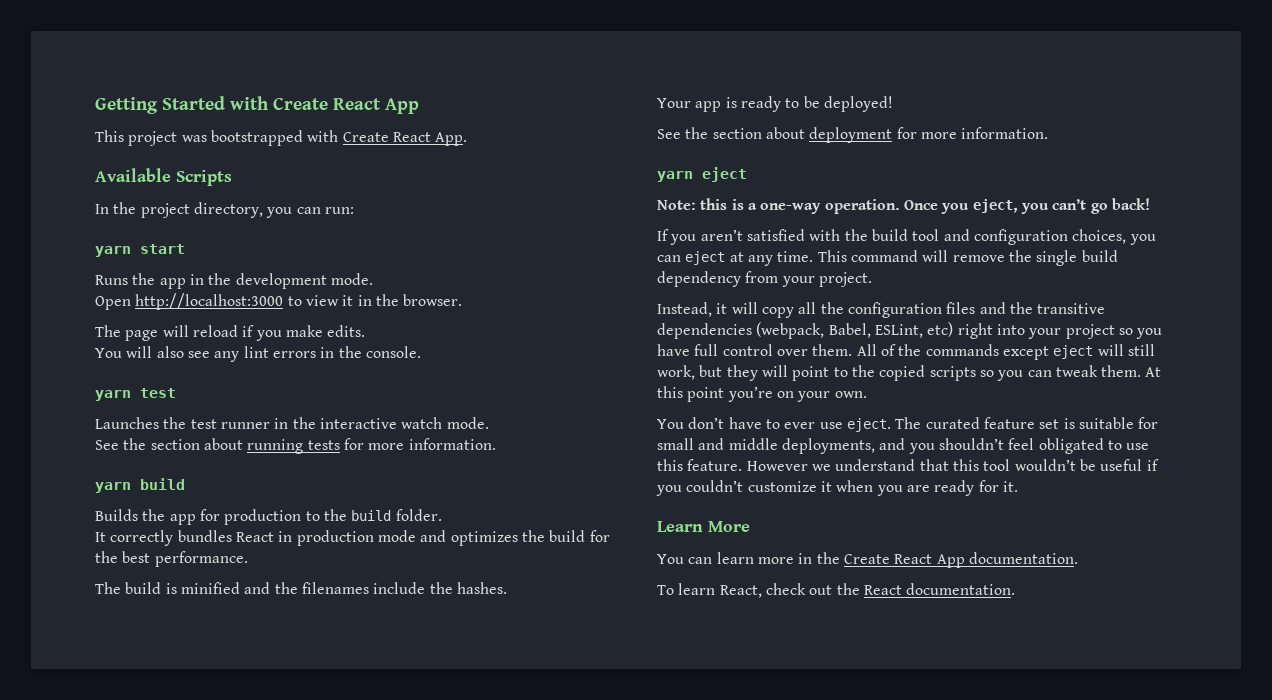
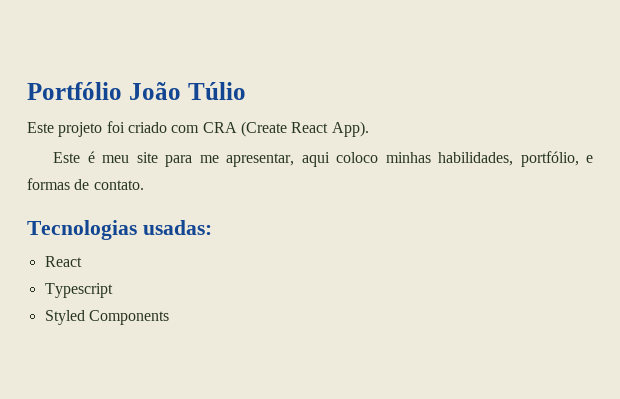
- Getting Started with Create React App
- This project was bootstrapped with Create React App.
- Available Scripts
- In the project directory, you can run:
- yarn start
- Runs the app in the development mode.
- Open http://localhost:3000 to view it in the browser.
- The page will reload if you make edits.
- You will also see any lint errors in the console.
- yarn test
- Launches the test runner in the interactive watch mode.
- See the section about running tests for more information.
- yarn build
- Builds the app for production to the build folder.
- It correctly bundles React in production mode and optimizes the build for the best performance.
- The build is minified and the filenames include the hashes.
- Your app is ready to be deployed!
- See the section about deployment for more information.
- yarn eject
- Note: this is a one-way operation. Once you eject, you can’t go back!
- If you aren’t satisfied with the build tool and configuration choices, you can eject at any time. This command will remove the single build dependency from your project.
- Instead, it will copy all the configuration files and the transitive dependencies (webpack, Babel, ESLint, etc) right into your project so you have full control over them. All of the commands except eject will still work, but they will point to the copied scripts so you can tweak them. At this point you’re on your own.
- You don’t have to ever use eject. The curated feature set is suitable for small and middle deployments, and you shouldn’t feel obligated to use this feature. However we understand that this tool wouldn’t be useful if you couldn’t customize it when you are ready for it.
- Learn More
- You can learn more in the Create React App documentation.
- To learn React, check out the React documentation.
+ Portfólio João Túlio
+ Este projeto foi criado com CRA (Create React App).
+ Este é meu site para me apresentar, aqui coloco minhas habilidades, portfólio, e formas de contato.
+ Tecnologias usadas:
+ React
+ Typescript
+ Styled Components

